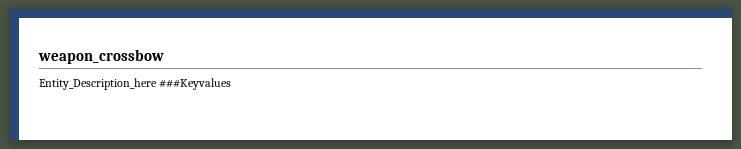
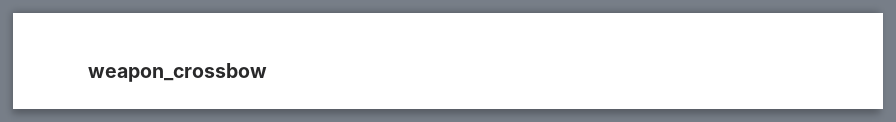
- Entity_Description_here ###Keyvalues

